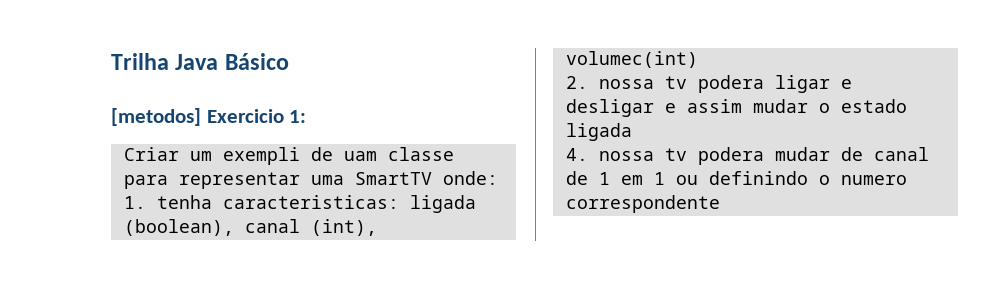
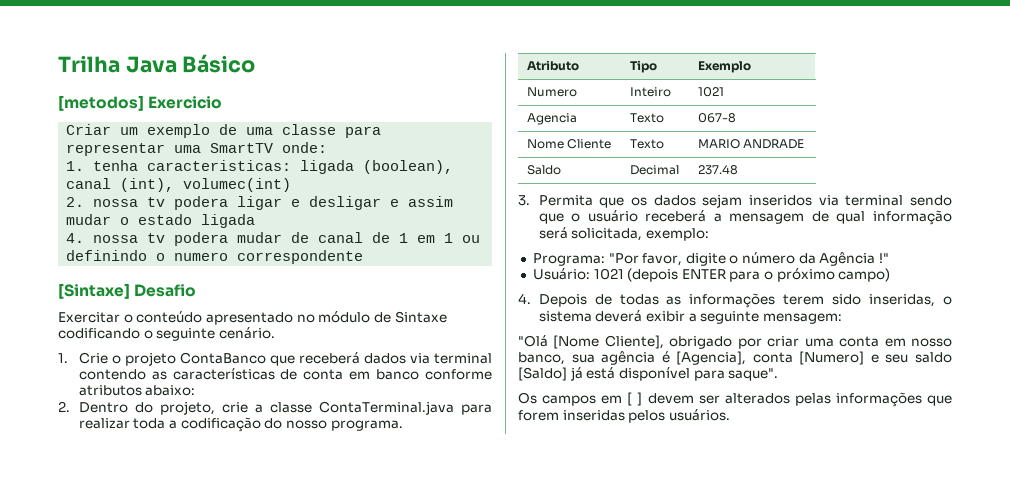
- [metodos] Exercicio 1:
+ [metodos] Exercicio
- Criar um exempli de uam classe para representar uma SmartTV onde:
+ Criar um exemplo de uma classe para representar uma SmartTV onde:
+ [Sintaxe] Desafio
+ Exercitar o conteúdo apresentado no módulo de Sintaxe codificando o seguinte cenário.
+ 1. Crie o projeto ContaBanco que receberá dados via terminal contendo as características de conta em banco conforme atributos abaixo:
+ 2. Dentro do projeto, crie a classe ContaTerminal.java para realizar toda a codificação do nosso programa.
+ Atributo | Tipo | Exemplo
+ Numero | Inteiro | 1021
+ Agencia | Texto | 067-8
+ Nome Cliente | Texto | MARIO ANDRADE
+ Saldo | Decimal | 237.48
+ 3. Permita que os dados sejam inseridos via terminal sendo que o usuário receberá a mensagem de qual informação será solicitada, exemplo:
+ Programa: "Por favor, digite o número da Agência !"
+ Usuário: 1021 (depois ENTER para o próximo campo)
+ 4. Depois de todas as informações terem sido inseridas, o sistema deverá exibir a seguinte mensagem:
+ "Olá [Nome Cliente], obrigado por criar uma conta em nosso banco, sua agência é [Agencia], conta [Numero] e seu saldo [Saldo] já está disponível para saque".
+ Os campos em [ ] devem ser alterados pelas informações que forem inseridas pelos usuários.

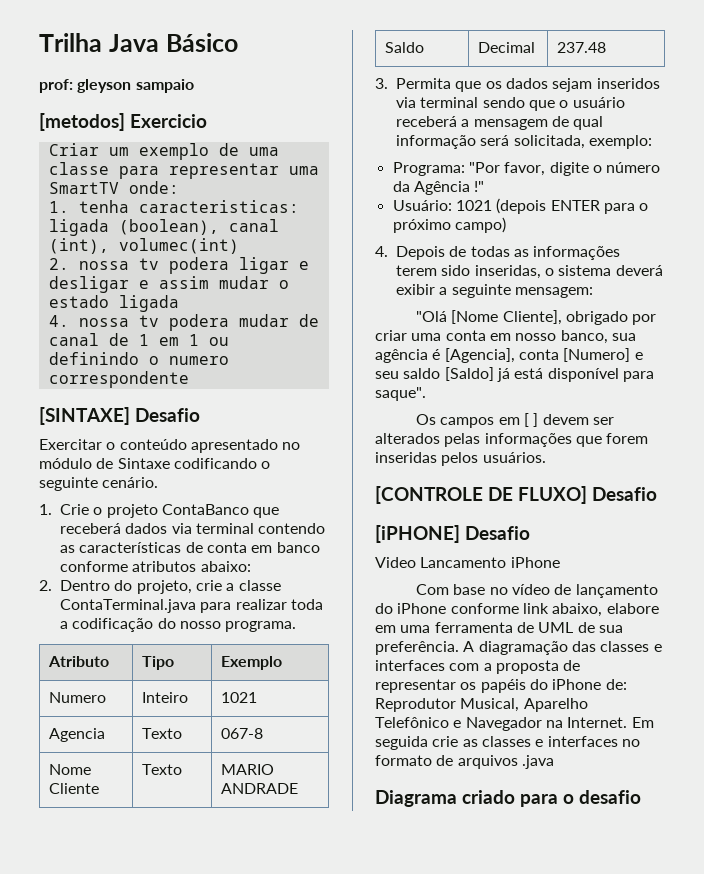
+ prof: gleyson sampaio
- [Sintaxe] Desafio
+ [SINTAXE] Desafio
+ [CONTROLE DE FLUXO] Desafio
+ [iPHONE] Desafio
+ Video Lancamento iPhone
+ Com base no vídeo de lançamento do iPhone conforme link abaixo, elabore em uma ferramenta de UML de sua preferência. A diagramação das classes e interfaces com a proposta de representar os papéis do iPhone de: Reprodutor Musical, Aparelho Telefônico e Navegador na Internet. Em seguida crie as classes e interfaces no formato de arquivos .java
+ Diagrama criado para o desafio

